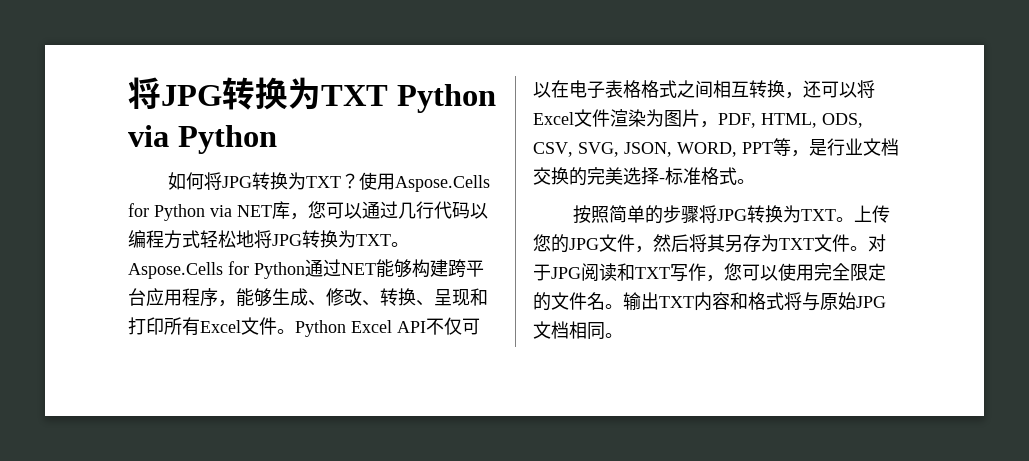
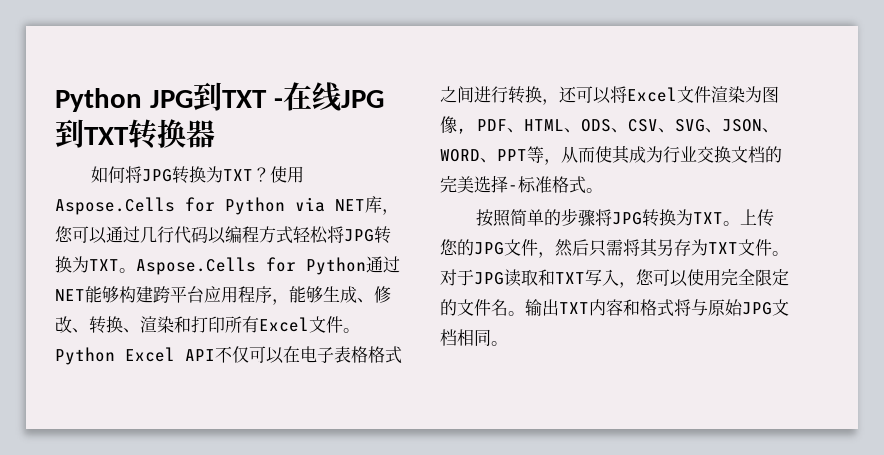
- 将JPG转换为TXT Python via Python
+ Python JPG到TXT -在线JPG到TXT转换器
- 使用Aspose.Cells for Python via NET库，您可以通过几行代码以编程方式轻松地将JPG转换为TXT。
+ 使用Aspose.Cells for Python via NET库，您可以通过几行代码以编程方式轻松将JPG转换为TXT。
- Aspose.Cells for Python通过NET能够构建跨平台应用程序，能够生成、修改、转换、呈现和打印所有Excel文件。
+ Aspose.Cells for Python通过NET能够构建跨平台应用程序，能够生成、修改、转换、渲染和打印所有Excel文件。
- Python Excel API不仅可以在电子表格格式之间相互转换，还可以将Excel文件渲染为图片，PDF, HTML, ODS, CSV, SVG, JSON, WORD, PPT等，是行业文档交换的完美选择-标准格式。
+ Python Excel API不仅可以在电子表格格式之间进行转换，还可以将Excel文件渲染为图像, PDF、HTML、ODS、CSV、SVG、JSON、WORD、PPT等，从而使其成为行业交换文档的完美选择-标准格式。
- 上传您的JPG文件，然后将其另存为TXT文件。
+ 上传您的JPG文件，然后只需将其另存为TXT文件。
- 对于JPG阅读和TXT写作，您可以使用完全限定的文件名。
+ 对于JPG读取和TXT写入，您可以使用完全限定的文件名。

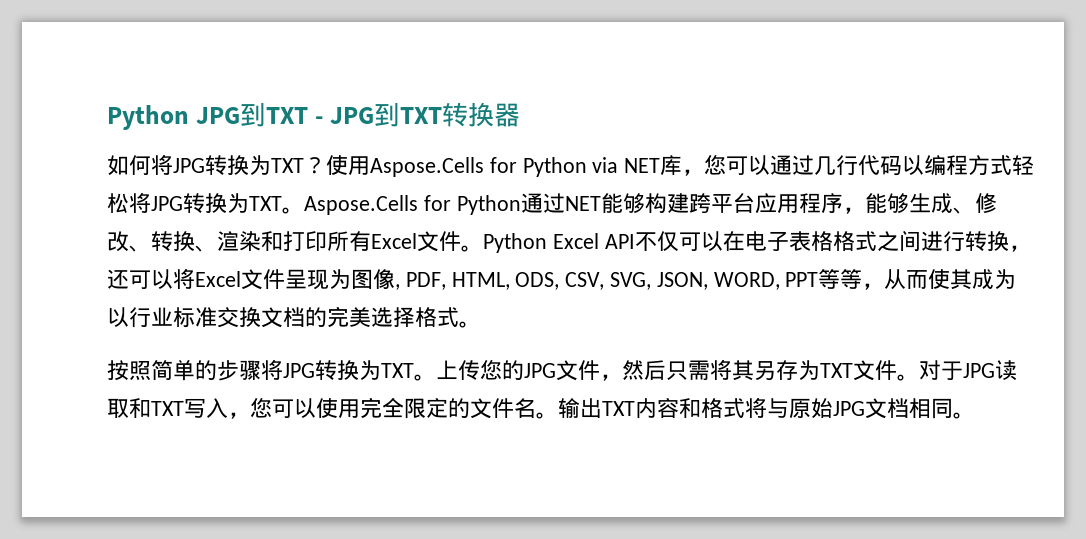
- Python JPG到TXT -在线JPG到TXT转换器
+ Python JPG到TXT - JPG到TXT转换器
- Python Excel API不仅可以在电子表格格式之间进行转换，还可以将Excel文件渲染为图像, PDF、HTML、ODS、CSV、SVG、JSON、WORD、PPT等，从而使其成为行业交换文档的完美选择-标准格式。
+ Python Excel API不仅可以在电子表格格式之间进行转换，还可以将Excel文件呈现为图像, PDF, HTML, ODS, CSV, SVG, JSON, WORD, PPT等等，从而使其成为以行业标准交换文档的完美选择格式。

